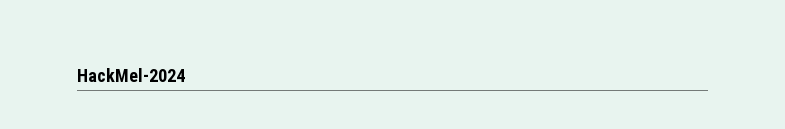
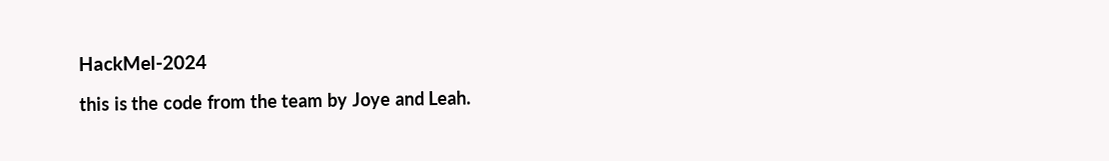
+ this is the code from the team by Joye and Leah.

